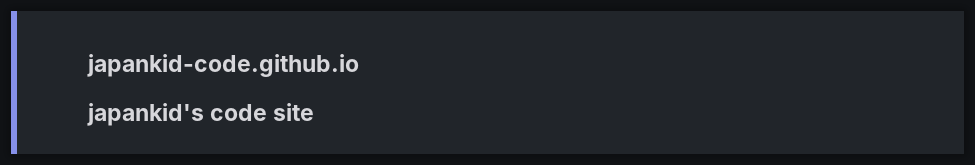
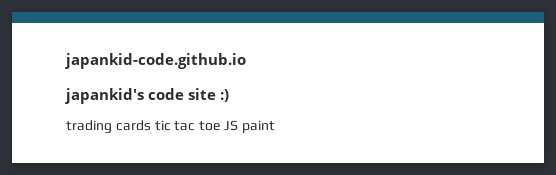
- japankid's code site
+ japankid's code site :)
+ trading cards tic tac toe JS paint

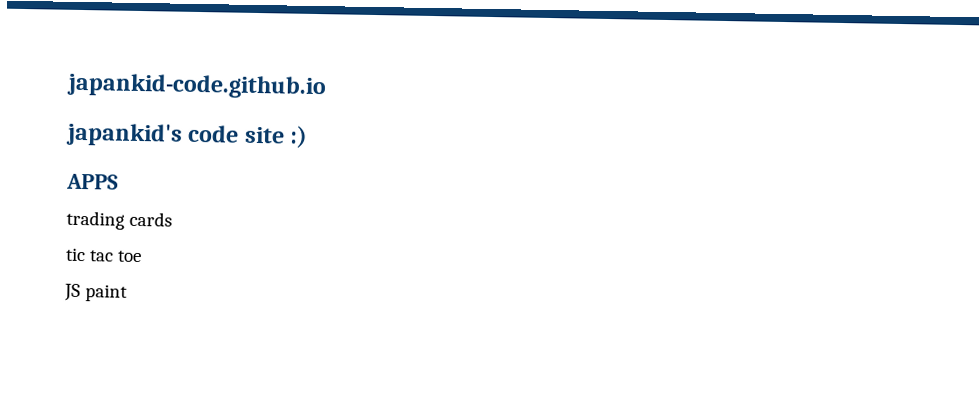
+ APPS
- trading cards tic tac toe JS paint
+ trading cards
+ tic tac toe
+ JS paint

